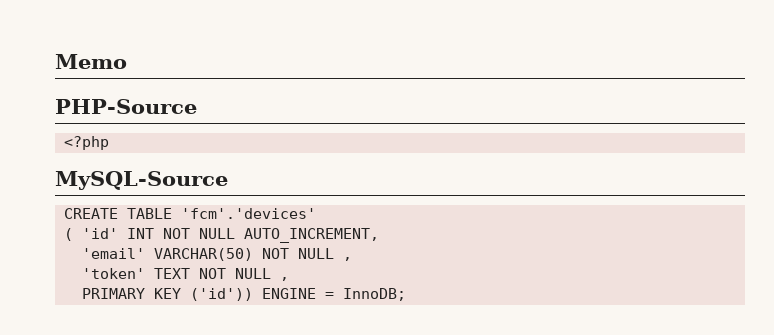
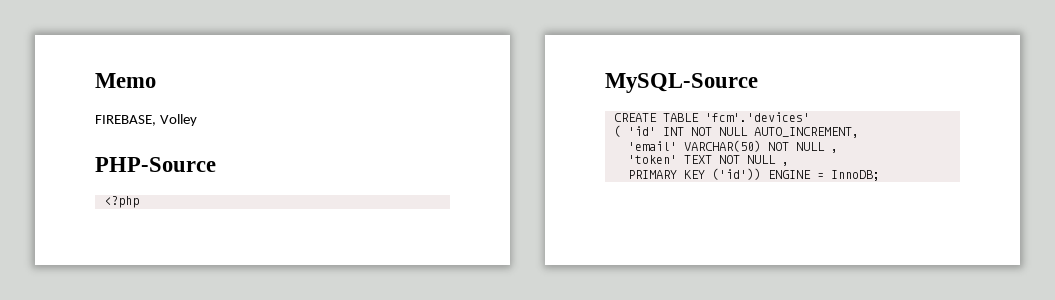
+ FIREBASE, Volley

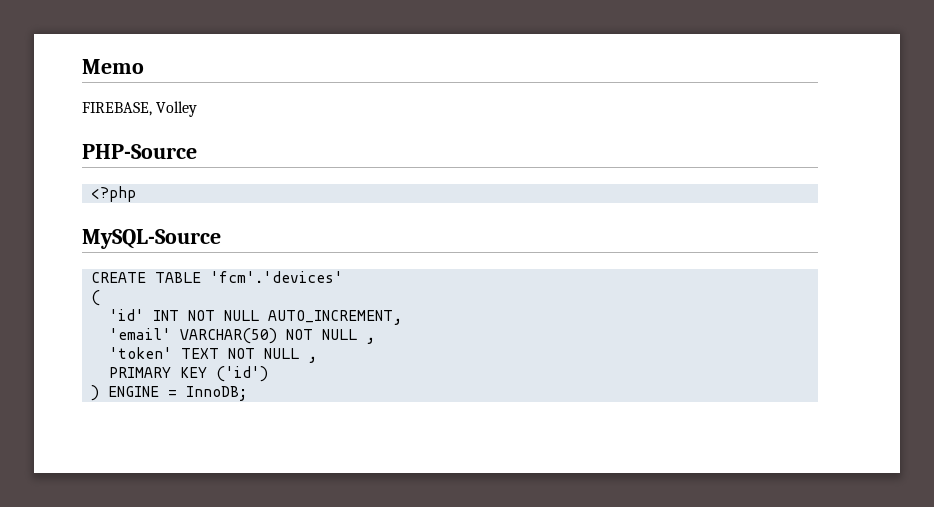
- ( 'id' INT NOT NULL AUTO_INCREMENT,
+ (
+ 'id' INT NOT NULL AUTO_INCREMENT,
- PRIMARY KEY ('id')) ENGINE = InnoDB;
+ PRIMARY KEY ('id')
+ ) ENGINE = InnoDB;

